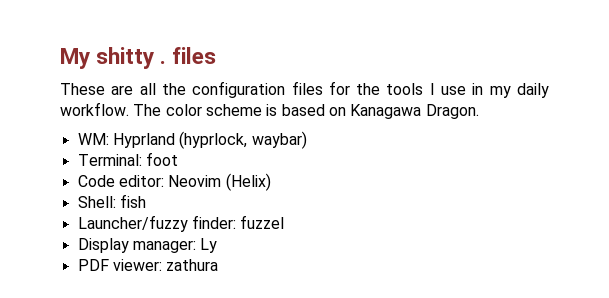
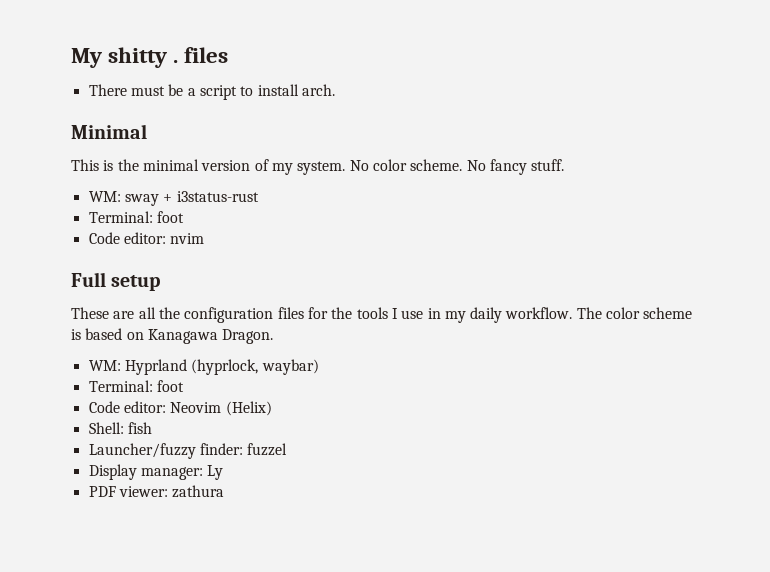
+ There must be a script to install arch.
+ Minimal
+ This is the minimal version of my system. No color scheme. No fancy stuff.
+ WM: sway + i3status-rust
+ Terminal: foot
+ Code editor: nvim
+ Full setup

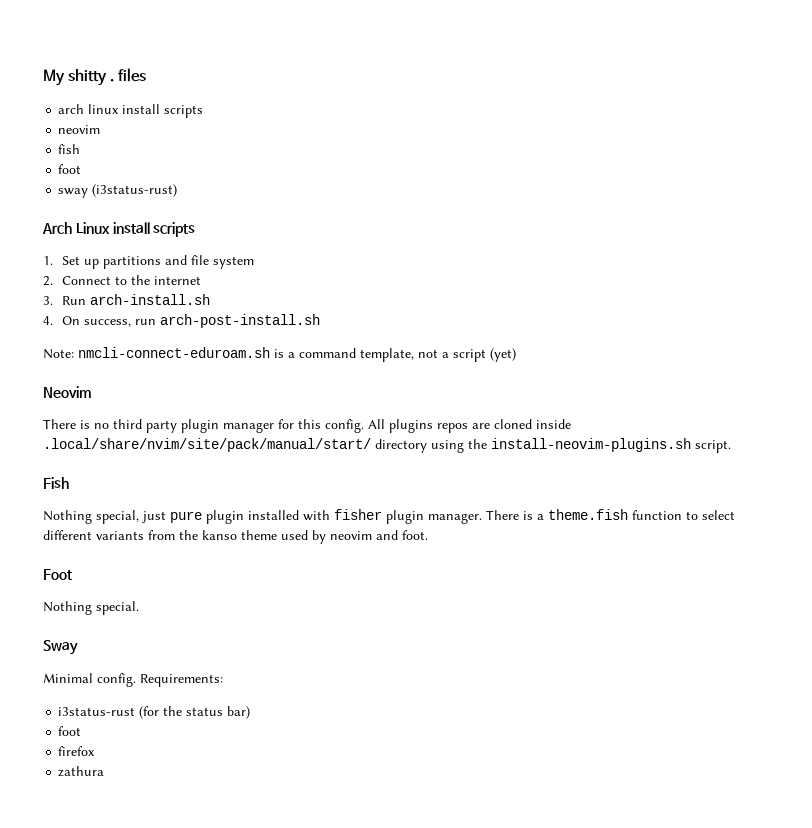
- There must be a script to install arch.
- Minimal
- This is the minimal version of my system. No color scheme. No fancy stuff.
- WM: sway + i3status-rust
- Terminal: foot
- Code editor: nvim
- Full setup
- These are all the configuration files for the tools I use in my daily workflow. The color scheme is based on Kanagawa Dragon.
- WM: Hyprland (hyprlock, waybar)
- Terminal: foot
- Code editor: Neovim (Helix)
- Shell: fish
- Launcher/fuzzy finder: fuzzel
- Display manager: Ly
- PDF viewer: zathura
+ arch linux install scripts
+ neovim
+ fish
+ foot
+ sway (i3status-rust)
+ Arch Linux install scripts
+ 1. Set up partitions and file system
+ 2. Connect to the internet
+ 3. Run arch-install.sh
+ 4. On success, run arch-post-install.sh
+ Note: nmcli-connect-eduroam.sh is a command template, not a script (yet)
+ Neovim
+ There is no third party plugin manager for this config. All plugins repos are cloned inside .local/share/nvim/site/pack/manual/start/ directory using the install-neovim-plugins.sh script.
+ Fish
+ Nothing special, just pure plugin installed with fisher plugin manager. There is a theme.fish function to select different variants from the kanso theme used by neovim and foot.
+ Foot
+ Nothing special.
+ Sway
+ Minimal config. Requirements:
+ i3status-rust (for the status bar)
+ foot
+ firefox
+ zathura

